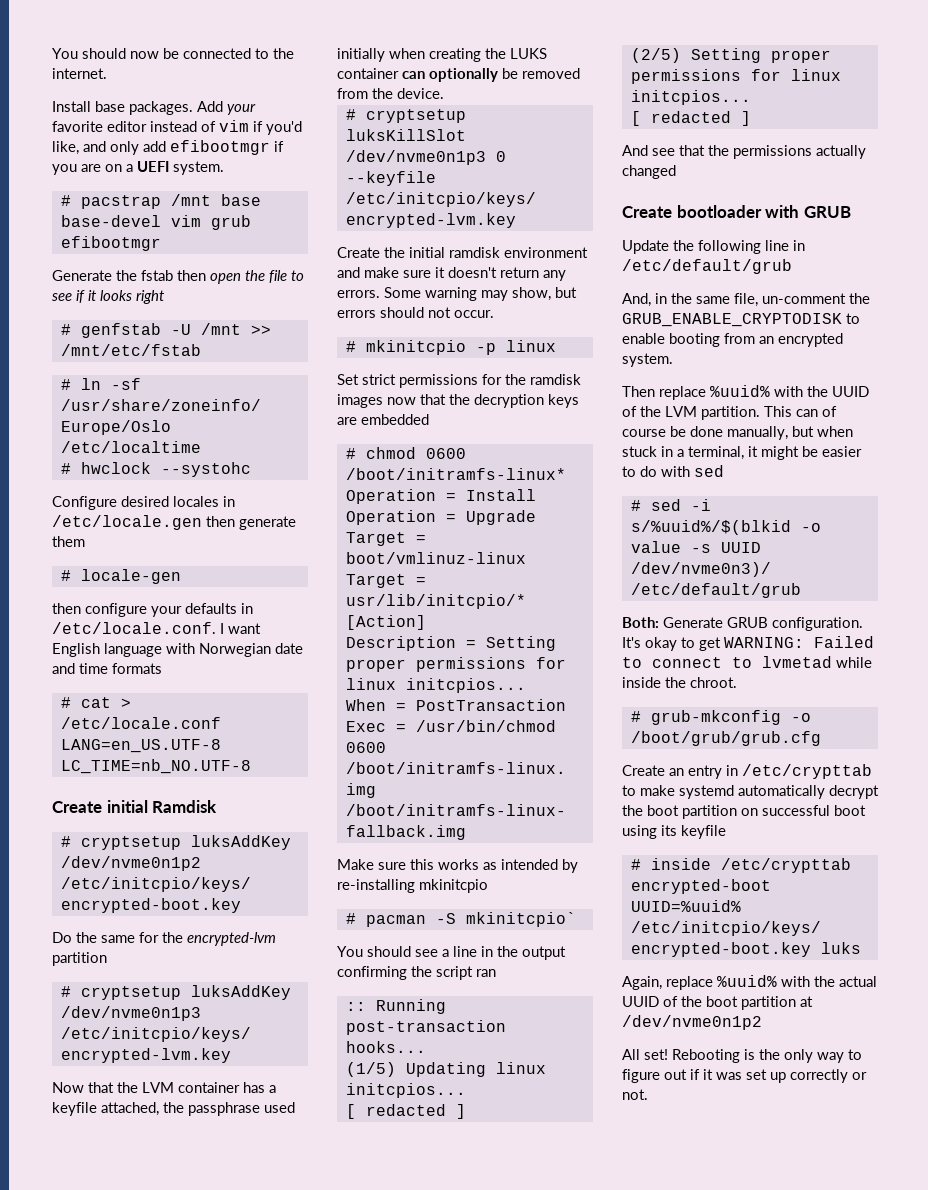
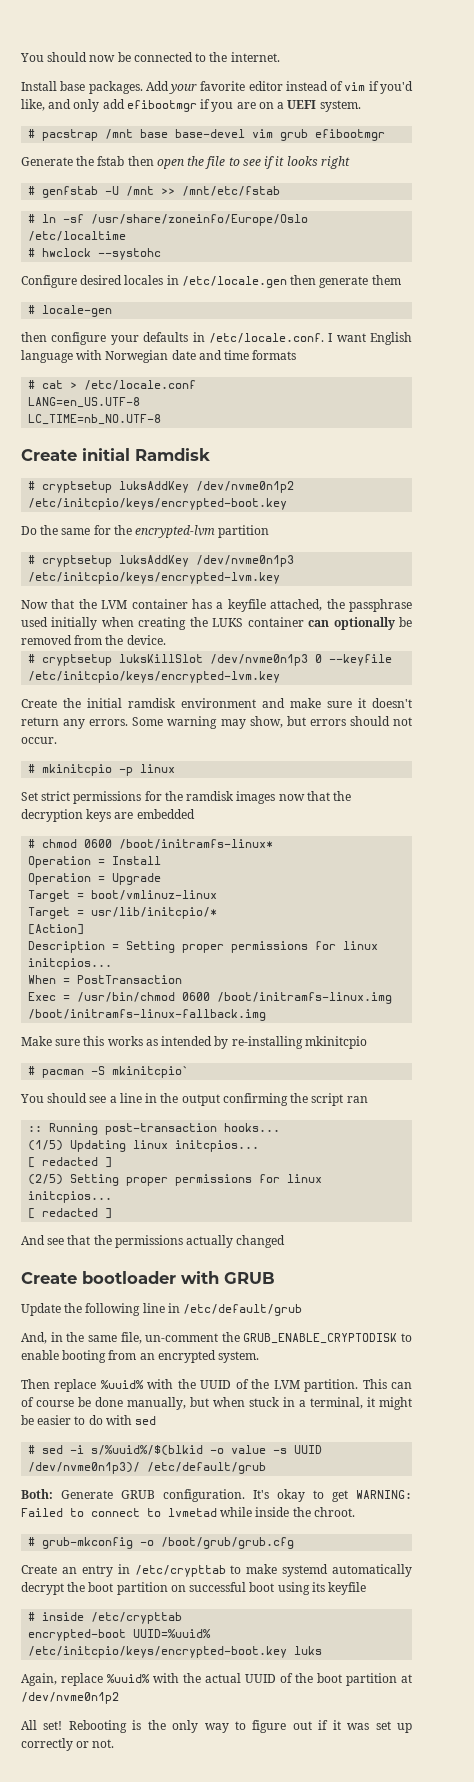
- # sed -i s/%uuid%/$(blkid -o value -s UUID /dev/nvme0n3)/ /etc/default/grub
+ # sed -i s/%uuid%/$(blkid -o value -s UUID /dev/nvme0n1p3)/ /etc/default/grub

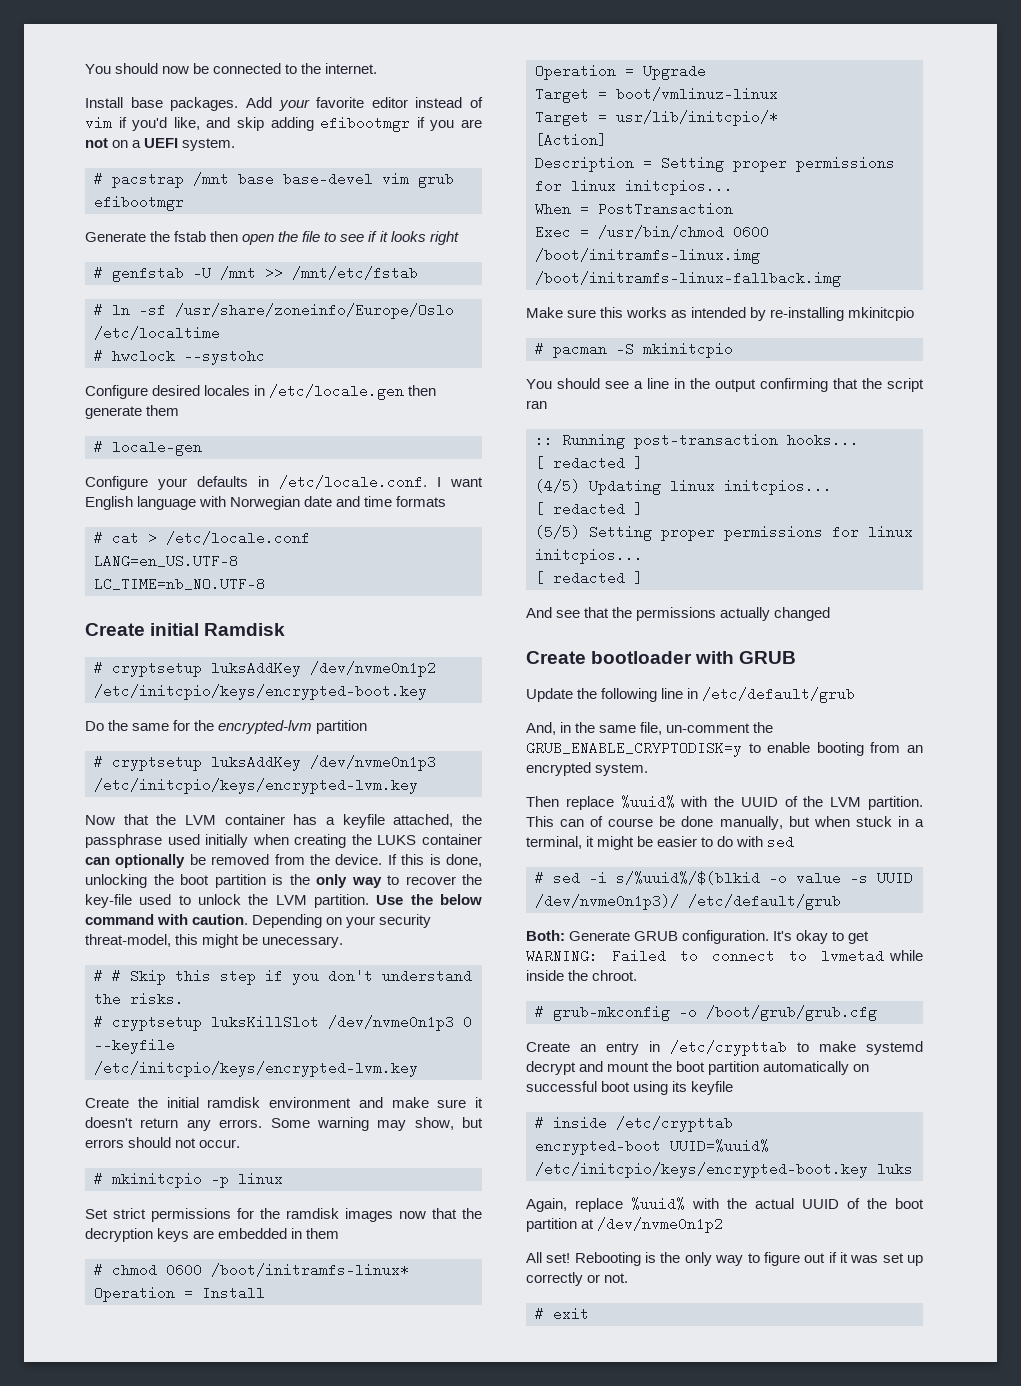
- Add your favorite editor instead of vim if you'd like, and only add efibootmgr if you are on a UEFI system.
+ Add your favorite editor instead of vim if you'd like, and skip adding efibootmgr if you are not on a UEFI system.
- then configure your defaults in /etc/locale.conf. I want English language with Norwegian date and time formats
+ Configure your defaults in /etc/locale.conf. I want English language with Norwegian date and time formats
+ If this is done, unlocking the boot partition is the only way to recover the key-file used to unlock the LVM partition. Use the below command with caution. Depending on your security threat-model, this might be unecessary.
+ # # Skip this step if you don't understand the risks.
- Set strict permissions for the ramdisk images now that the decryption keys are embedded
+ Set strict permissions for the ramdisk images now that the decryption keys are embedded in them
- # pacman -S mkinitcpio`
+ # pacman -S mkinitcpio
- You should see a line in the output confirming the script ran
+ You should see a line in the output confirming that the script ran
  :: Running post-transaction hooks...
- (1/5) Updating linux initcpios...
+ [ redacted ]
+ (4/5) Updating linux initcpios...
- (2/5) Setting proper permissions for linux initcpios...
+ (5/5) Setting proper permissions for linux initcpios...
- And, in the same file, un-comment the GRUB_ENABLE_CRYPTODISK to enable booting from an encrypted system.
+ And, in the same file, un-comment the GRUB_ENABLE_CRYPTODISK=y to enable booting from an encrypted system.
- Create an entry in /etc/crypttab to make systemd automatically decrypt the boot partition on successful boot using its keyfile
+ Create an entry in /etc/crypttab to make systemd decrypt and mount the boot partition automatically on successful boot using its keyfile
+ # exit

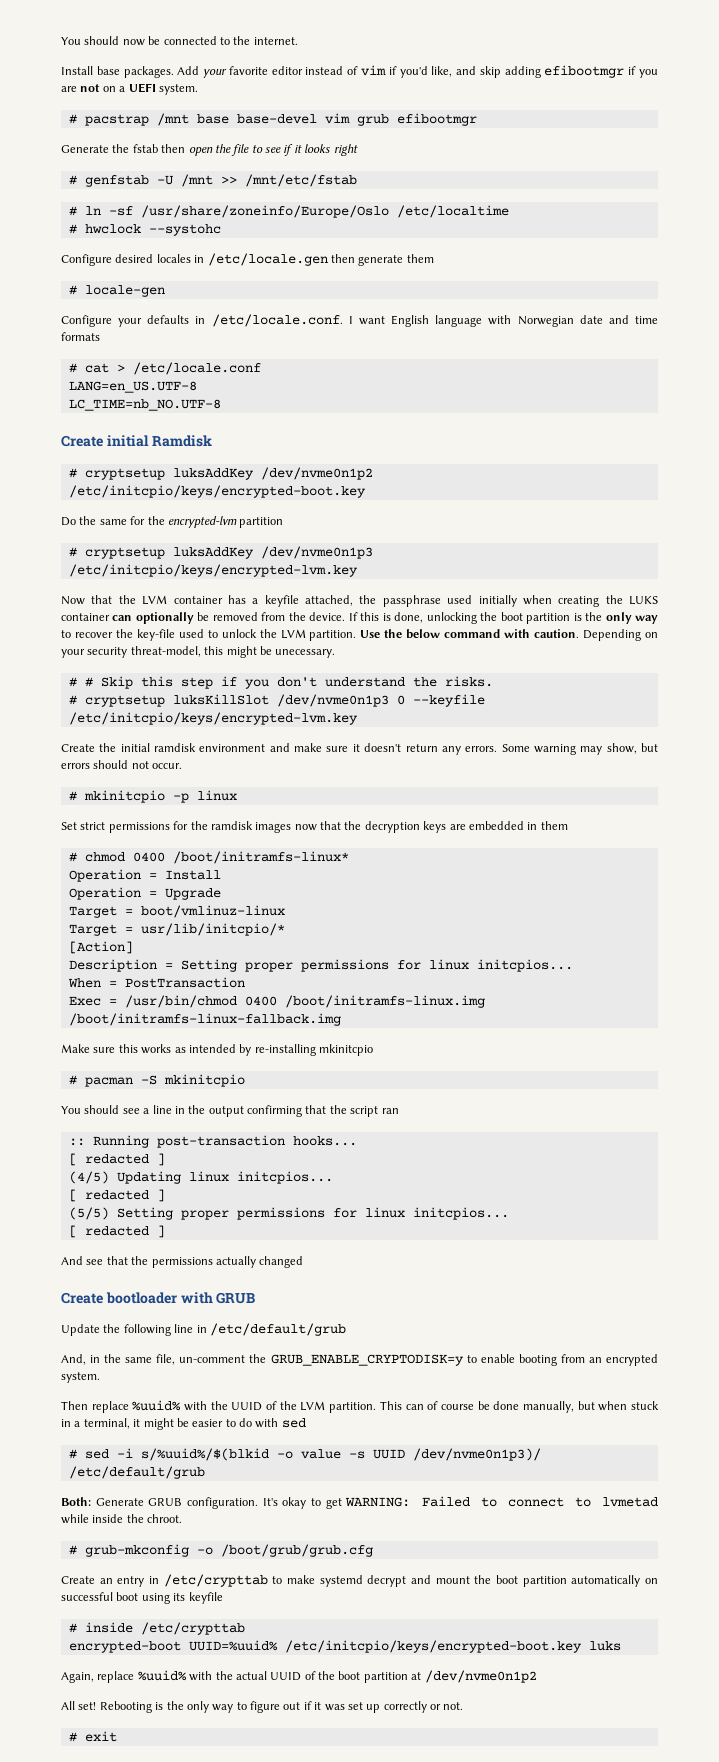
- # chmod 0600 /boot/initramfs-linux*
+ # chmod 0400 /boot/initramfs-linux*
- Exec = /usr/bin/chmod 0600 /boot/initramfs-linux.img /boot/initramfs-linux-fallback.img
+ Exec = /usr/bin/chmod 0400 /boot/initramfs-linux.img /boot/initramfs-linux-fallback.img

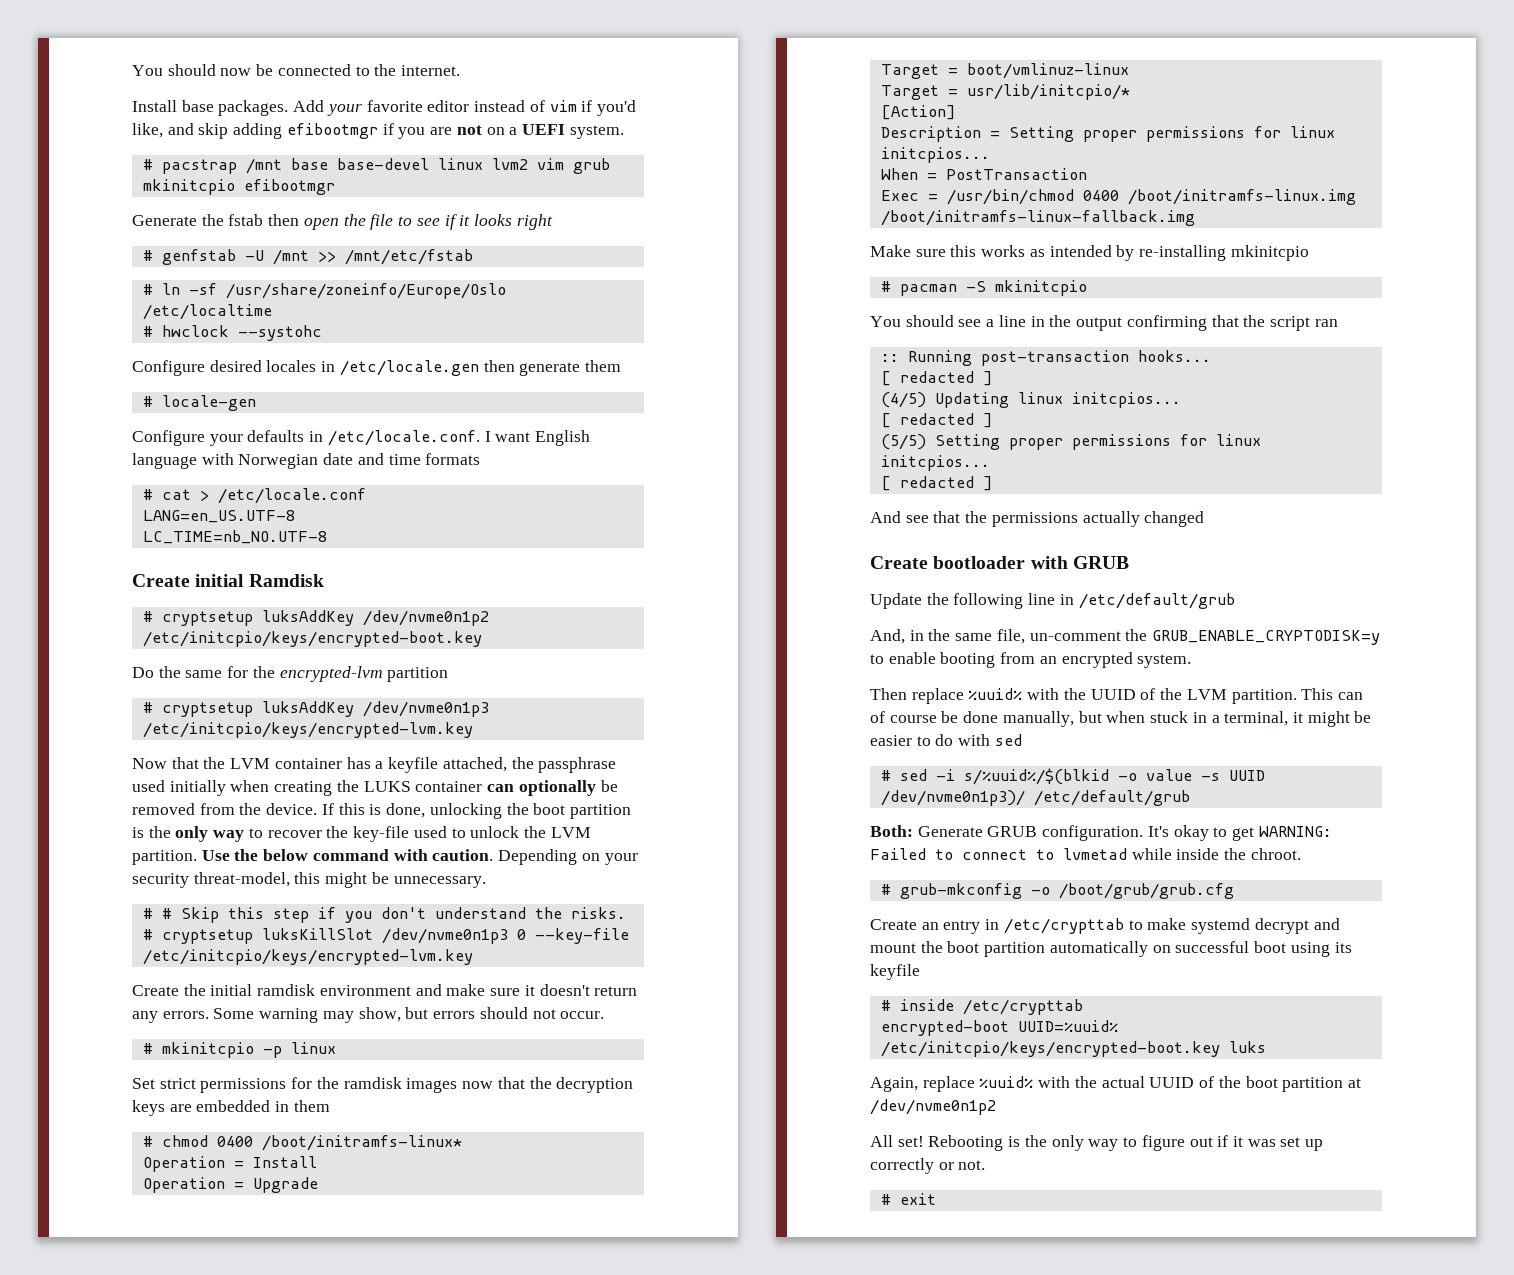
- # pacstrap /mnt base base-devel vim grub efibootmgr
+ # pacstrap /mnt base base-devel linux lvm2 vim grub mkinitcpio efibootmgr
- Depending on your security threat-model, this might be unecessary.
+ Depending on your security threat-model, this might be unnecessary.
- # cryptsetup luksKillSlot /dev/nvme0n1p3 0 --keyfile /etc/initcpio/keys/encrypted-lvm.key
+ # cryptsetup luksKillSlot /dev/nvme0n1p3 0 --key-file /etc/initcpio/keys/encrypted-lvm.key

